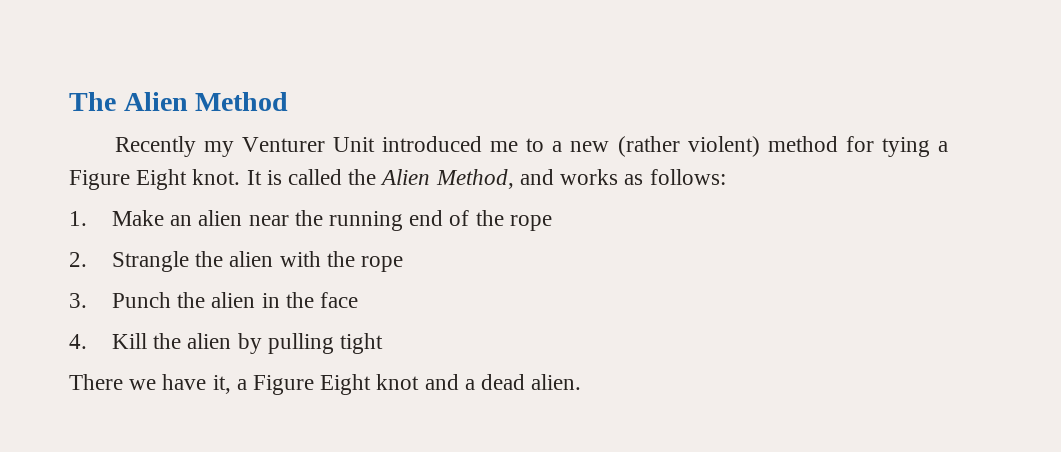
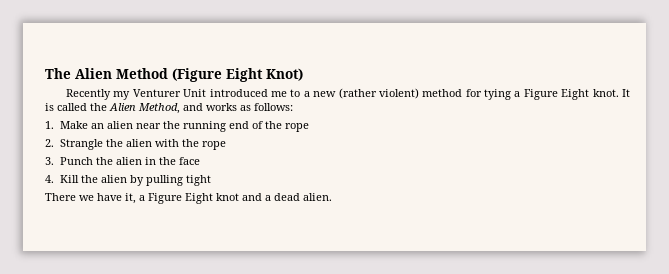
- The Alien Method
+ The Alien Method (Figure Eight Knot)

